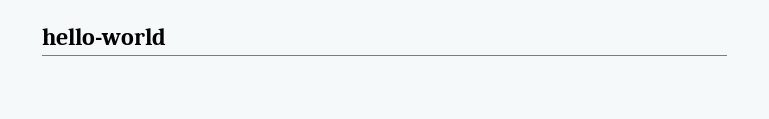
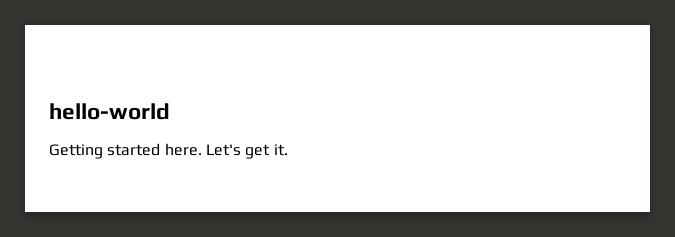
+ Getting started here. Let's get it.

